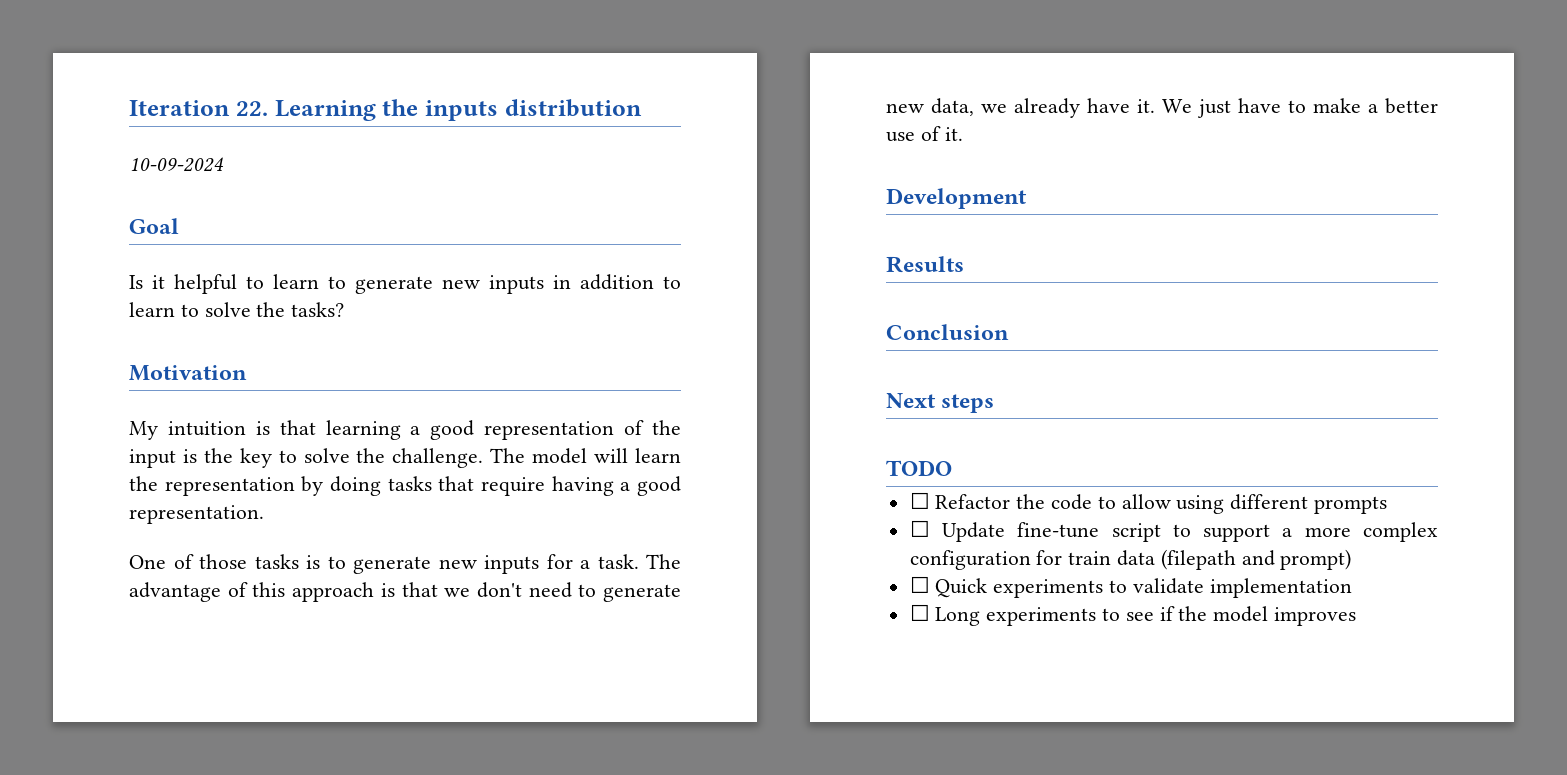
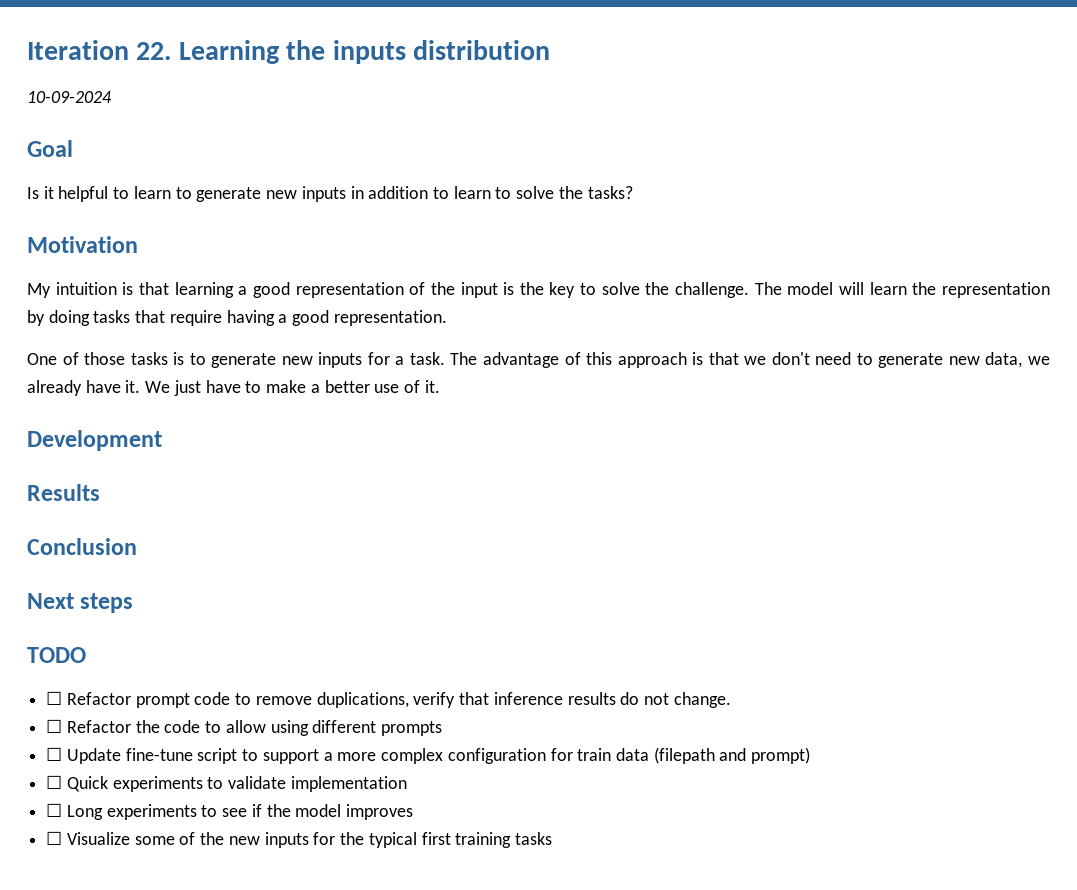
+ ☐ Refactor prompt code to remove duplications, verify that inference results do not change.
+ ☐ Visualize some of the new inputs for the typical first training tasks

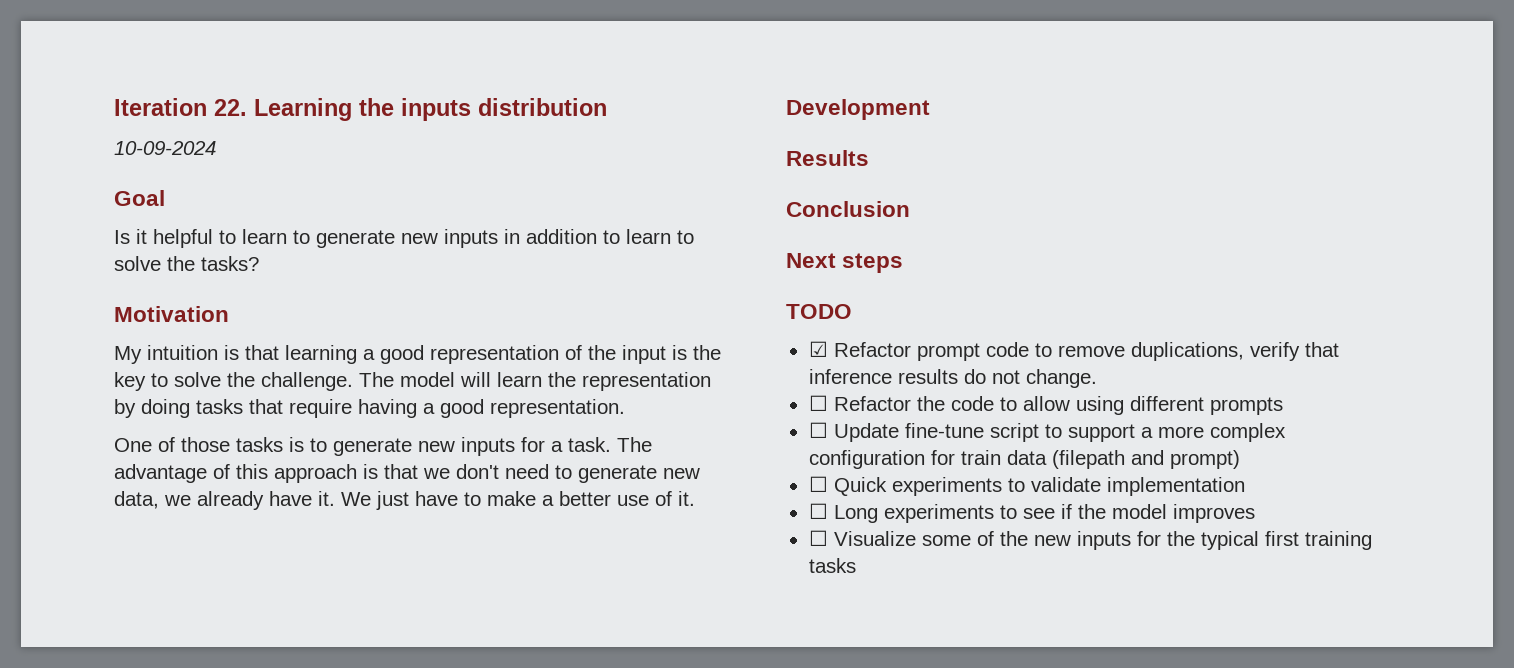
- ☐ Refactor prompt code to remove duplications, verify that inference results do not change.
+ ☑ Refactor prompt code to remove duplications, verify that inference results do not change.

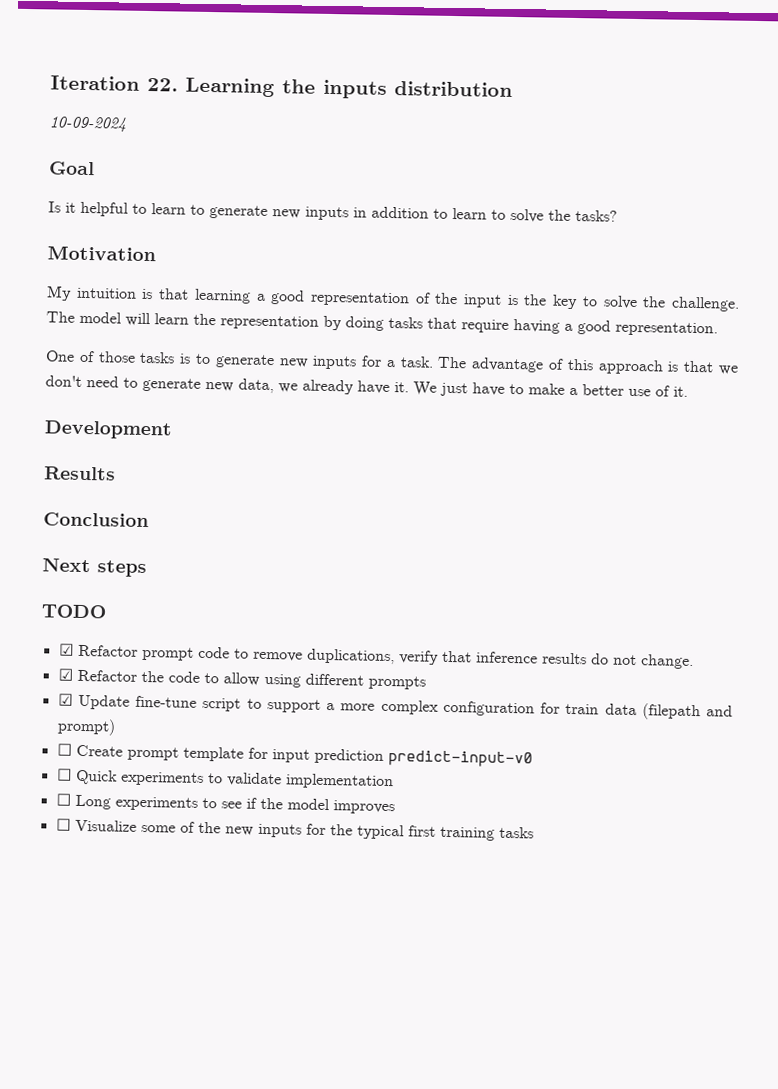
- ☐ Refactor the code to allow using different prompts
+ ☑ Refactor the code to allow using different prompts
- ☐ Update fine-tune script to support a more complex configuration for train data (filepath and prompt)
+ ☑ Update fine-tune script to support a more complex configuration for train data (filepath and prompt)
+ ☐ Create prompt template for input prediction predict-input-v0

